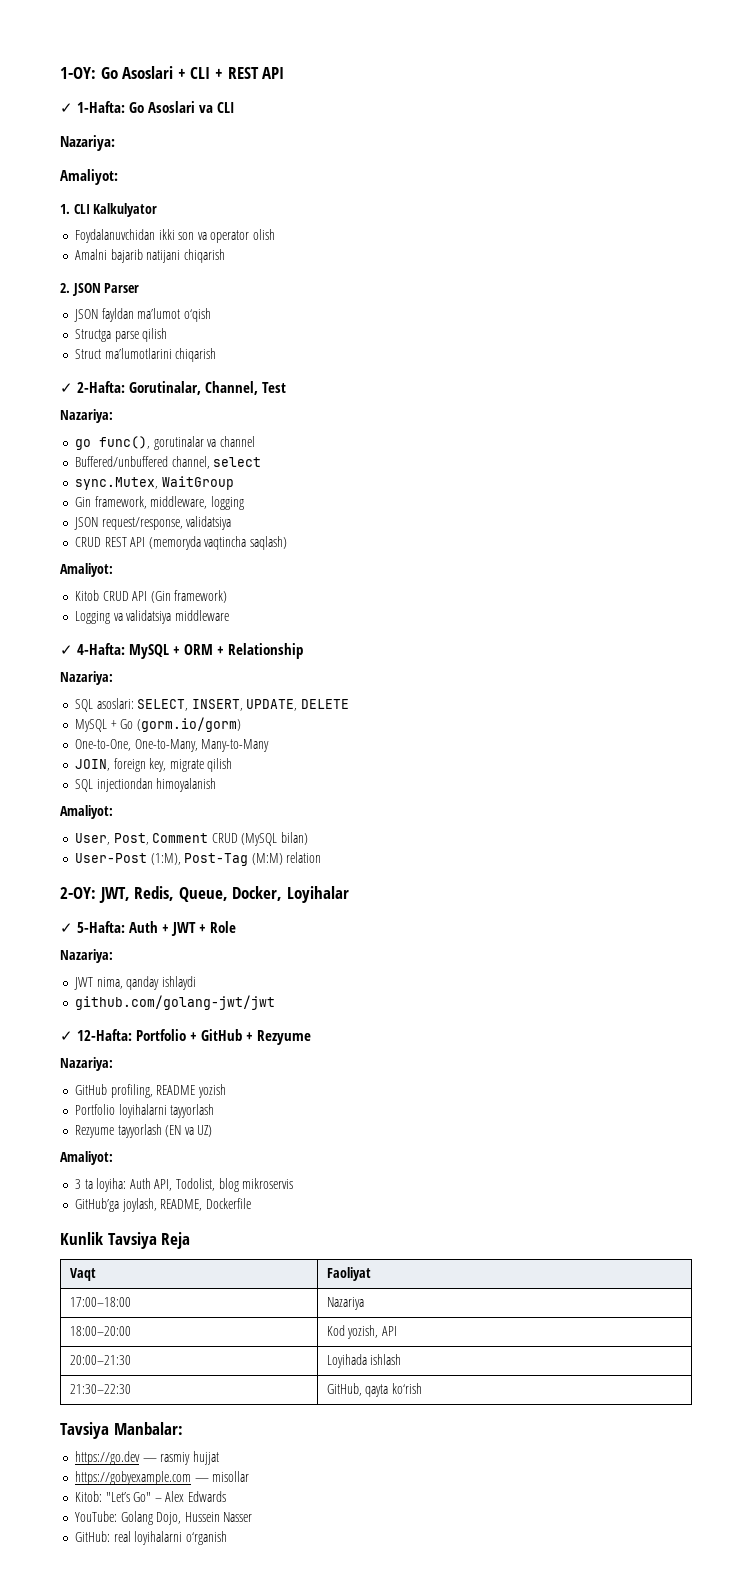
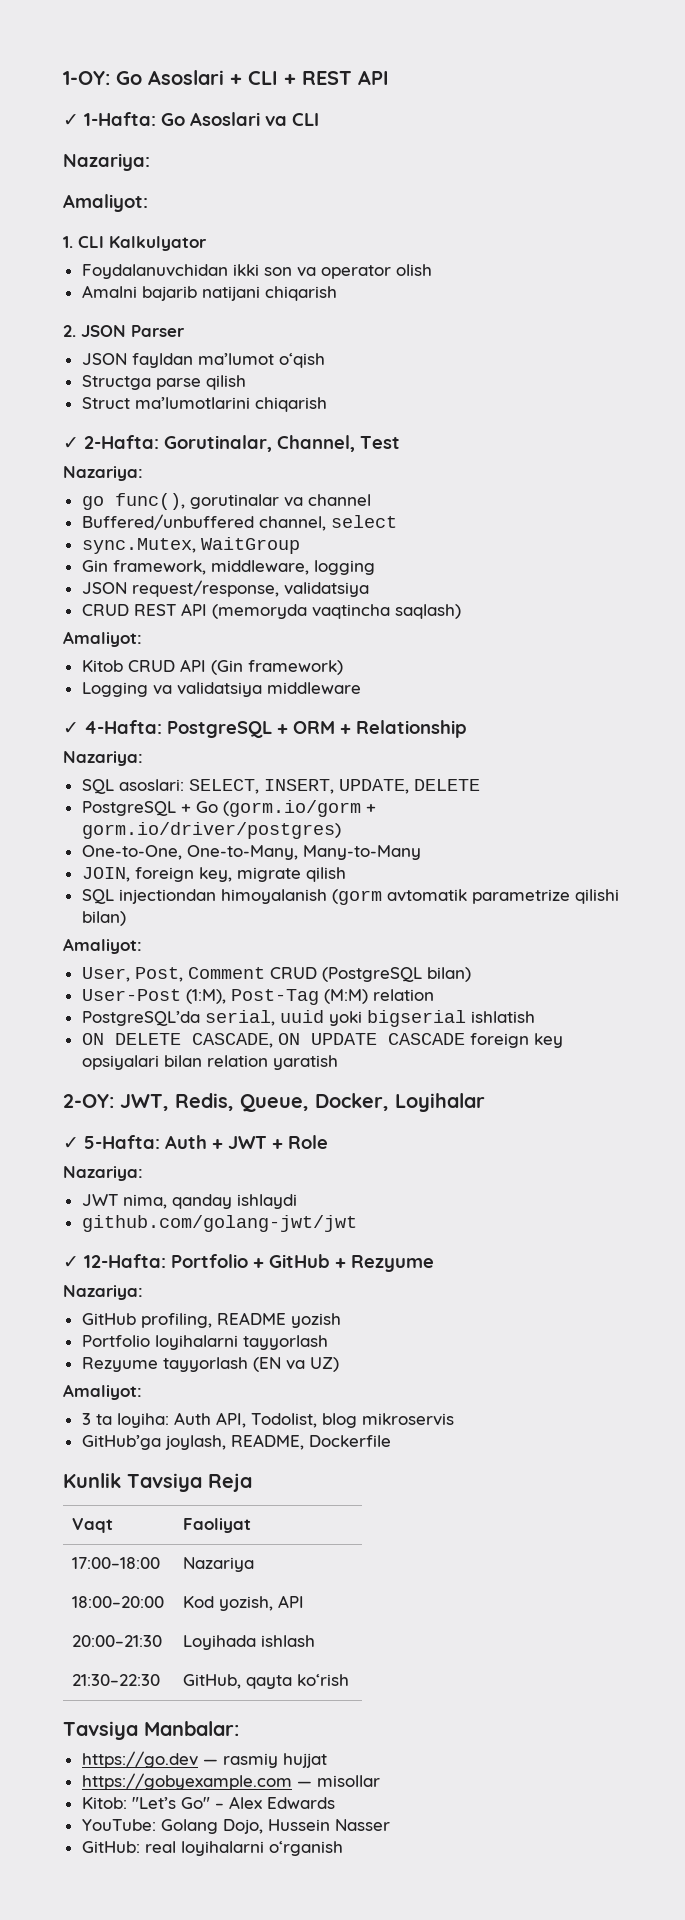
- ✓ 4-Hafta: MySQL + ORM + Relationship
+ ✓ 4-Hafta: PostgreSQL + ORM + Relationship
- MySQL + Go (gorm.io/gorm)
+ PostgreSQL + Go (gorm.io/gorm + gorm.io/driver/postgres)
- SQL injectiondan himoyalanish
+ SQL injectiondan himoyalanish (gorm avtomatik parametrize qilishi bilan)
- User, Post, Comment CRUD (MySQL bilan)
+ User, Post, Comment CRUD (PostgreSQL bilan)
+ PostgreSQL’da serial, uuid yoki bigserial ishlatish
+ ON DELETE CASCADE, ON UPDATE CASCADE foreign key opsiyalari bilan relation yaratish

